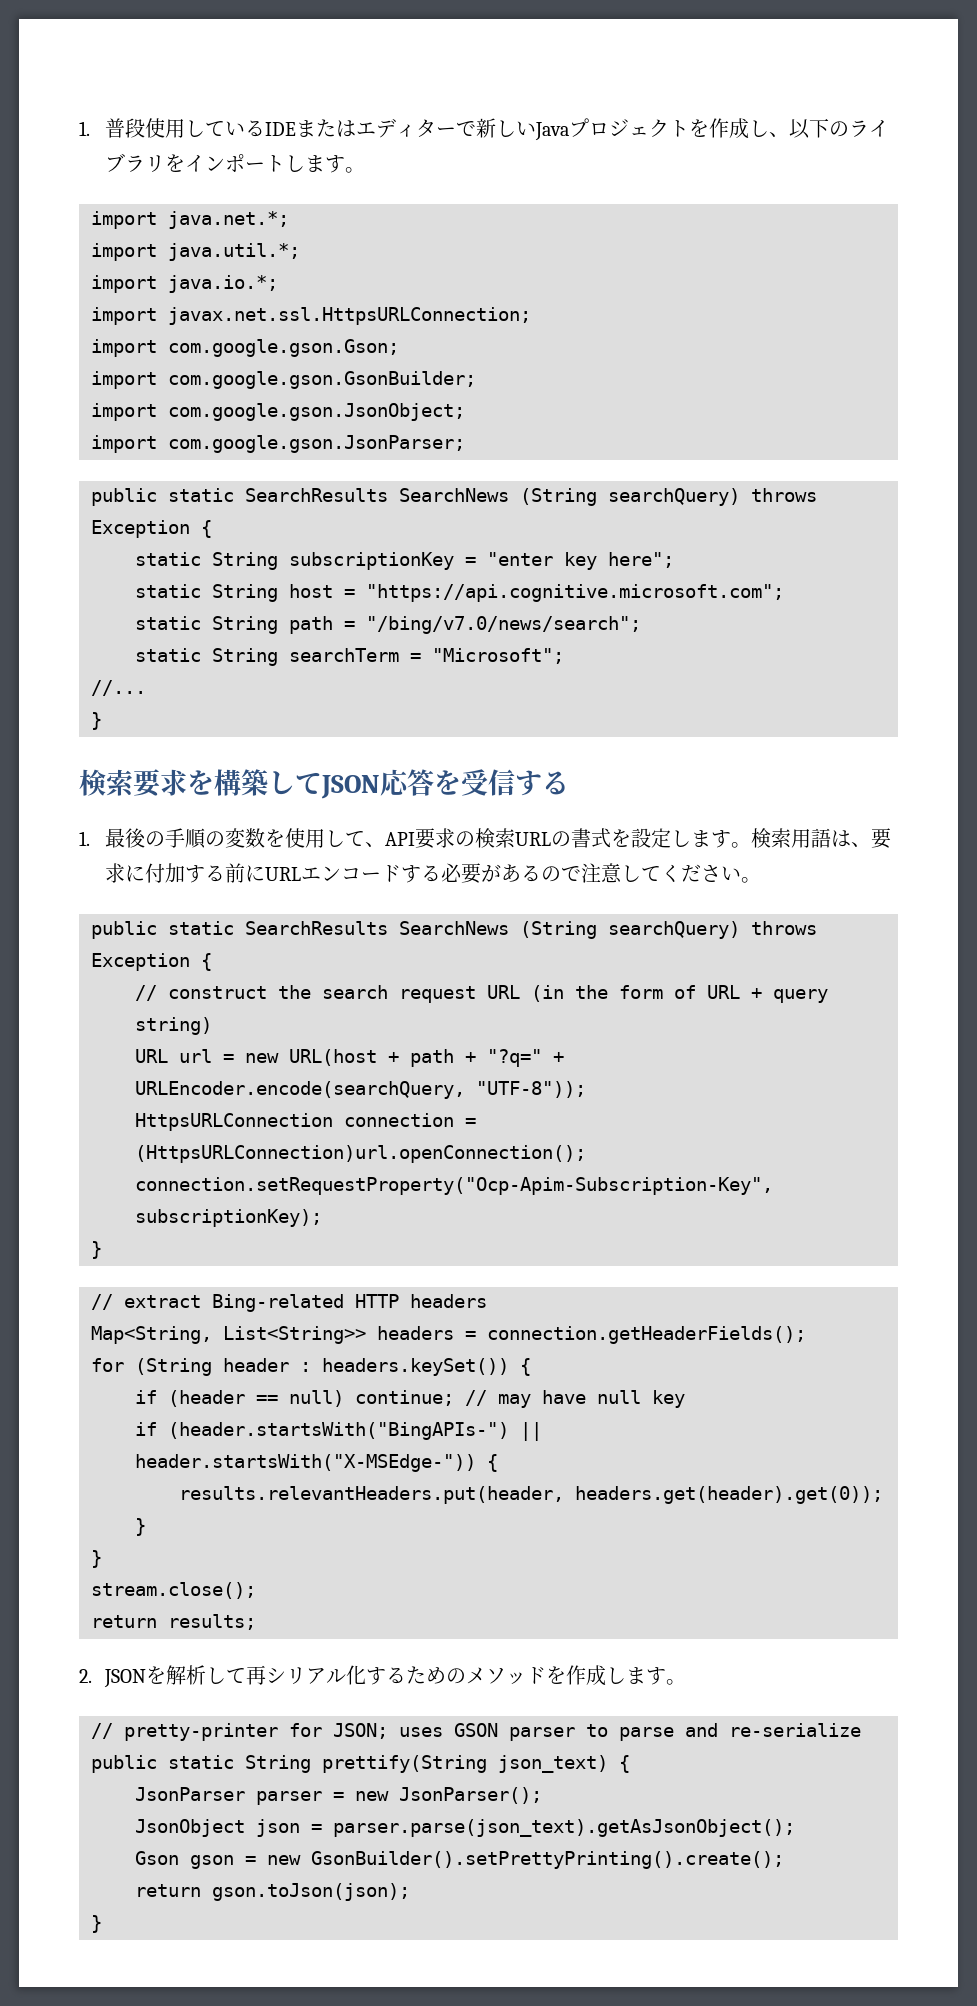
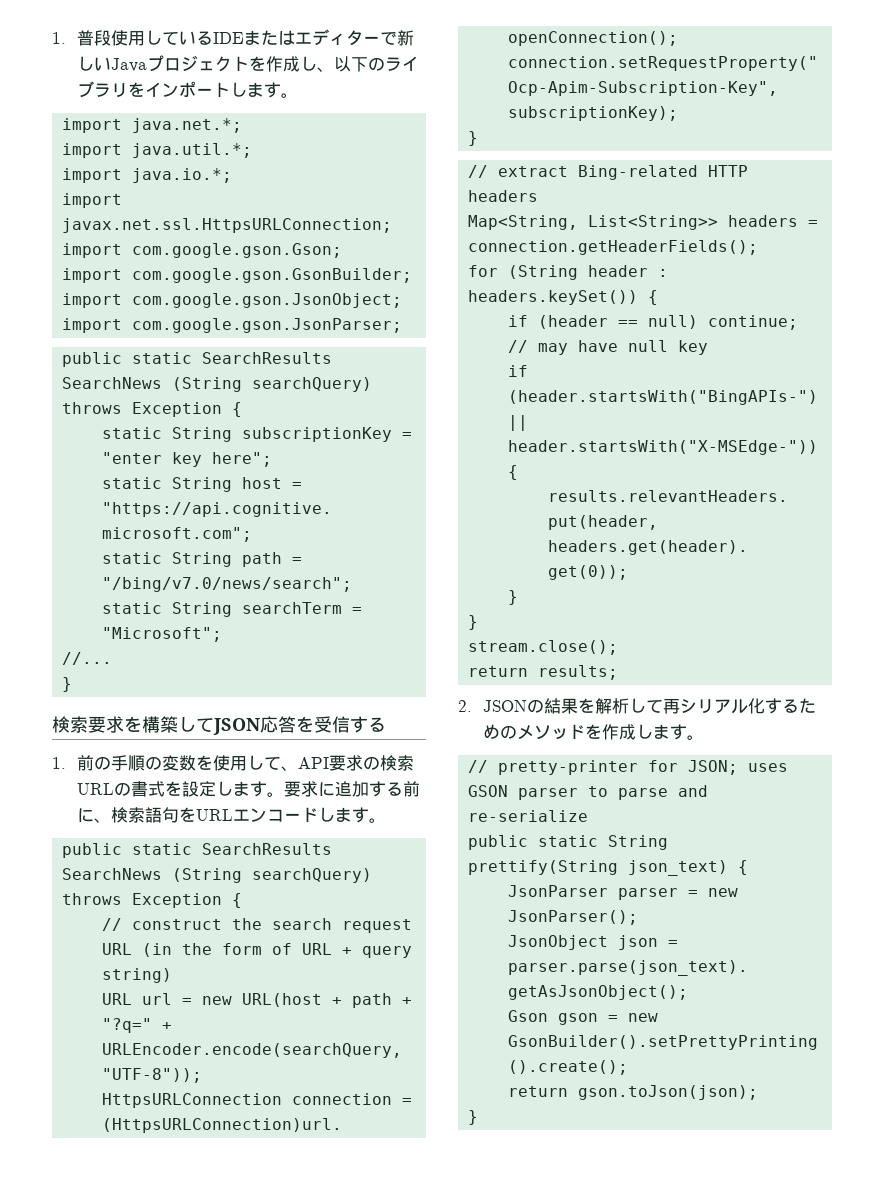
- 1.最後の手順の変数を使用して、API要求の検索URLの書式を設定します。
+ 1.前の手順の変数を使用して、API要求の検索URLの書式を設定します。
- 検索用語は、要求に付加する前にURLエンコードする必要があるので注意してください。
+ 要求に追加する前に、検索語句をURLエンコードします。
- 2. JSONを解析して再シリアル化するためのメソッドを作成します。
+ 2. JSONの結果を解析して再シリアル化するためのメソッドを作成します。

